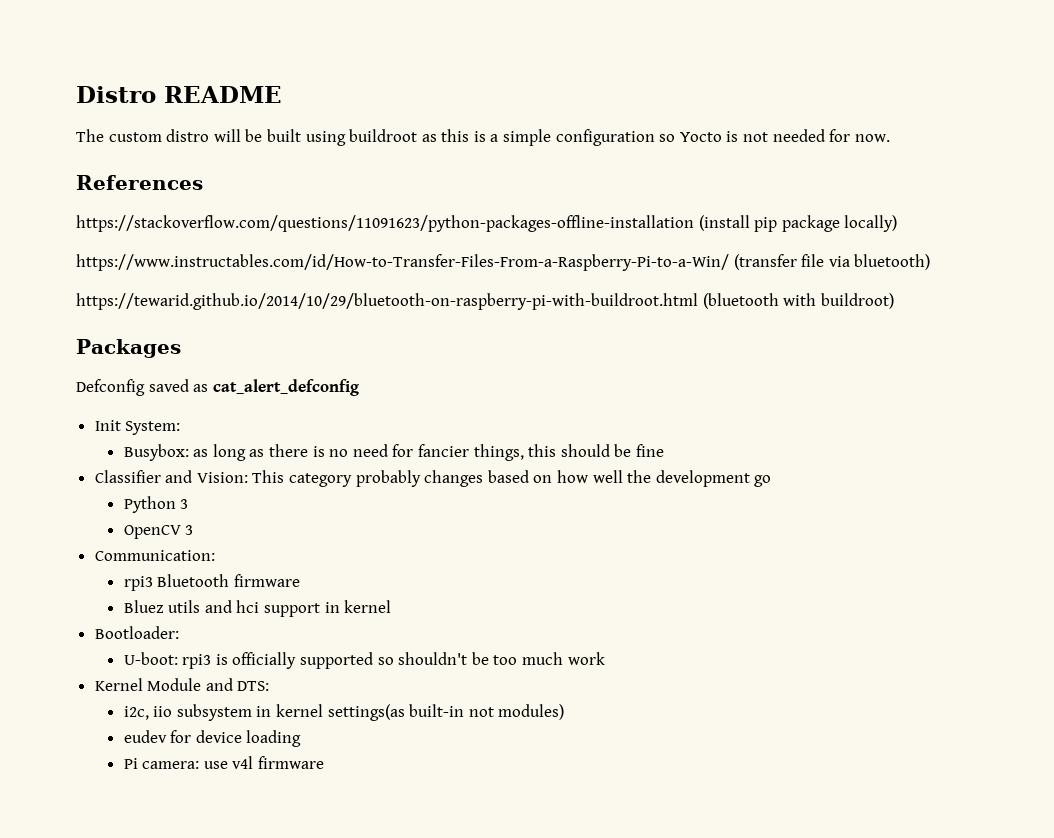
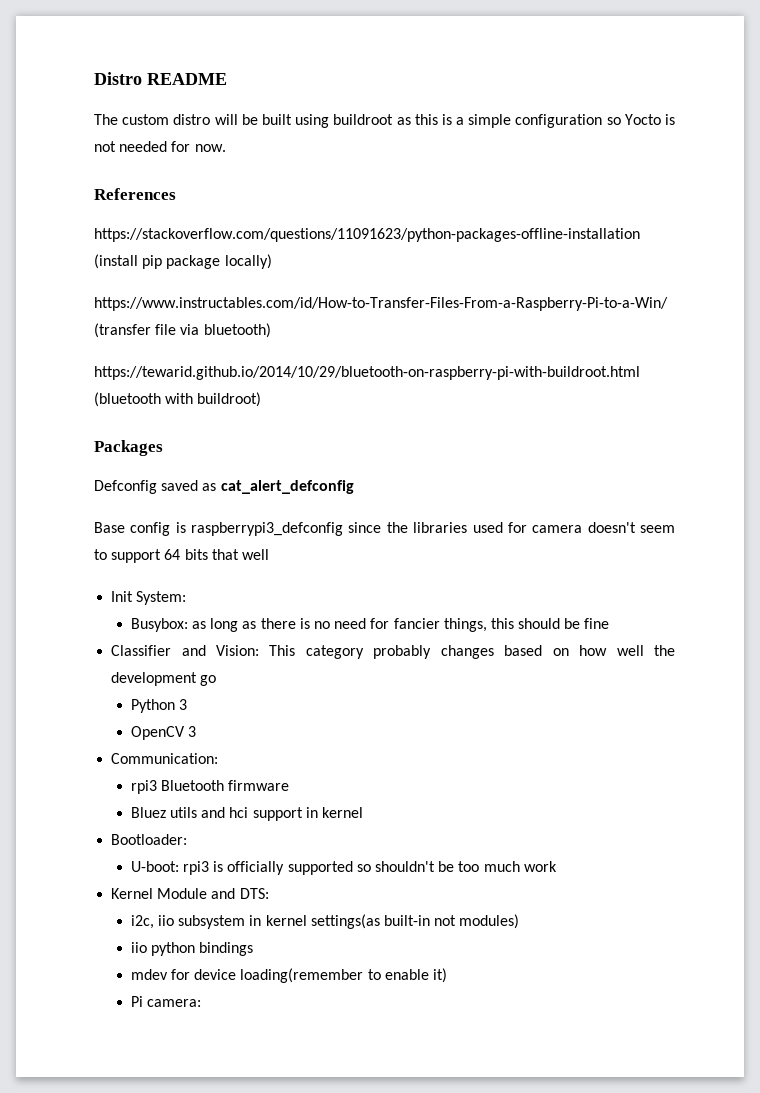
+ Base config is raspberrypi3_defconfig since the libraries used for camera doesn't seem to support 64 bits that well
- eudev for device loading
+ iio python bindings
+ mdev for device loading(remember to enable it)
- Pi camera: use v4l firmware
+ Pi camera:

